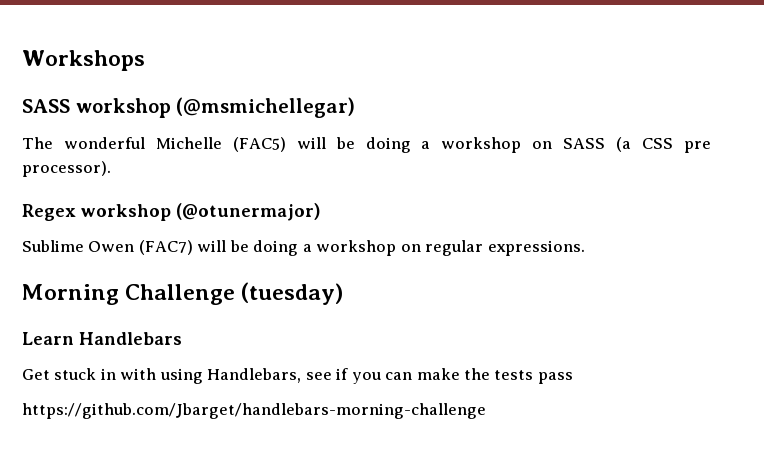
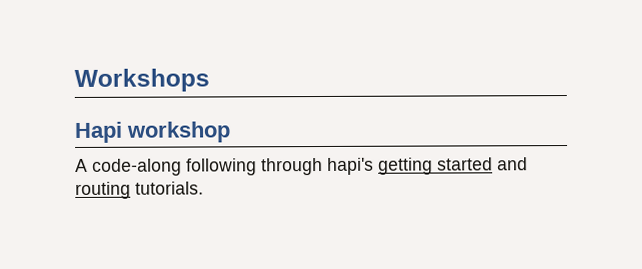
- SASS workshop (@msmichellegar)
- The wonderful Michelle (FAC5) will be doing a workshop on SASS (a CSS pre processor).
- Regex workshop (@otunermajor)
- Sublime Owen (FAC7) will be doing a workshop on regular expressions.
- Morning Challenge (tuesday)
- Learn Handlebars
- Get stuck in with using Handlebars, see if you can make the tests pass
- https://github.com/Jbarget/handlebars-morning-challenge
+ Hapi workshop
+ A code-along following through hapi's getting started and routing tutorials.

